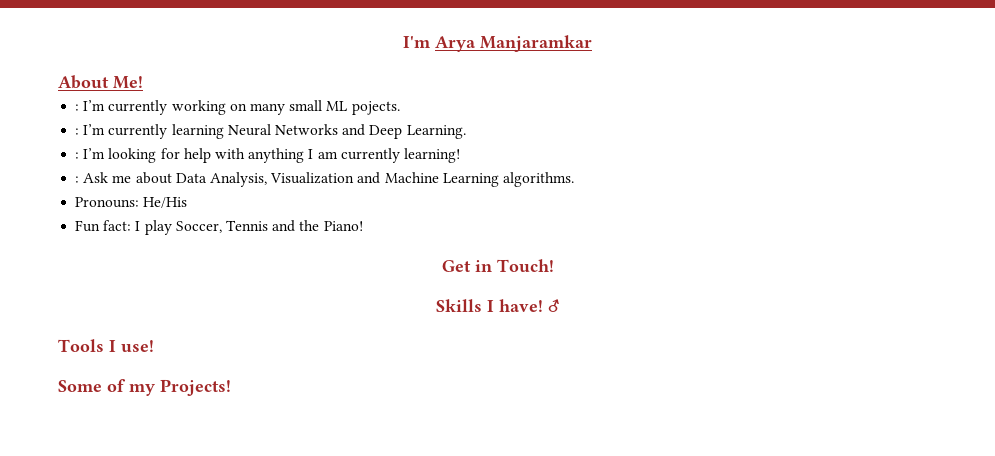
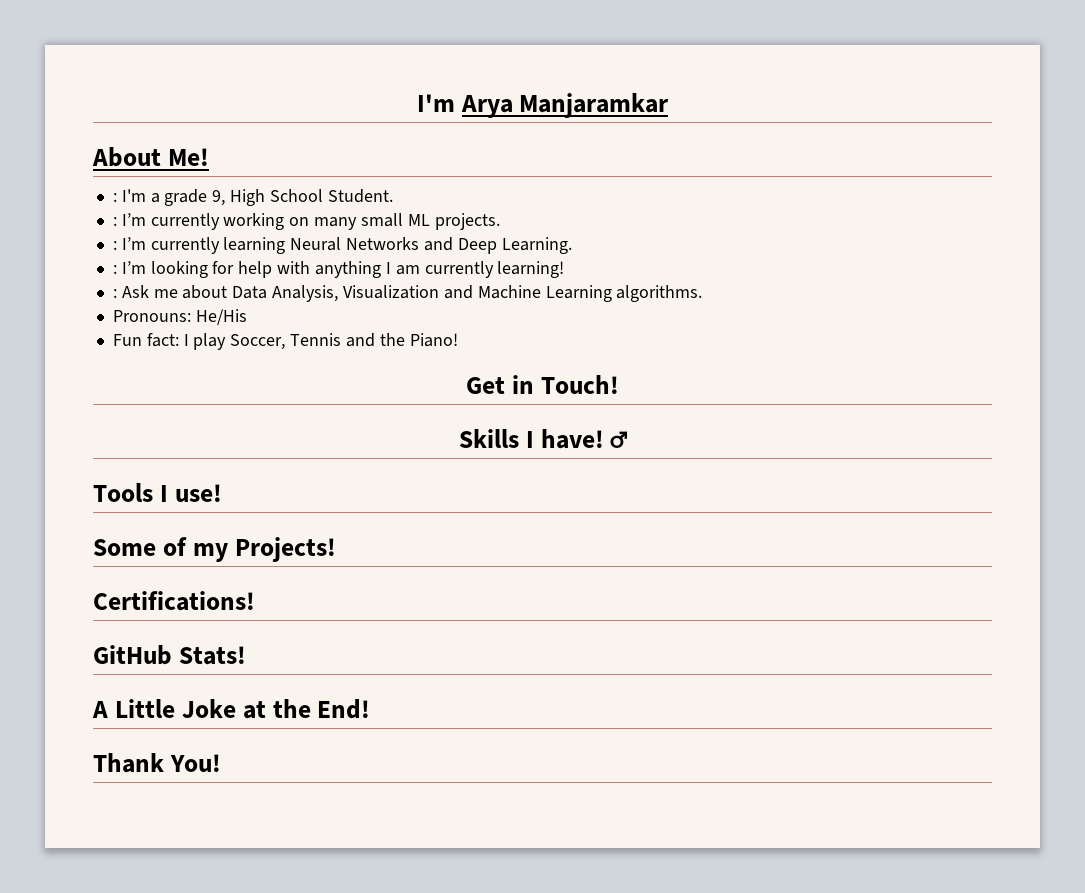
+ : I'm a grade 9, High School Student.
- : I’m currently working on many small ML pojects.
+ : I’m currently working on many small ML projects.
+ Certifications!
+ GitHub Stats!
+ A Little Joke at the End!
+ Thank You!

